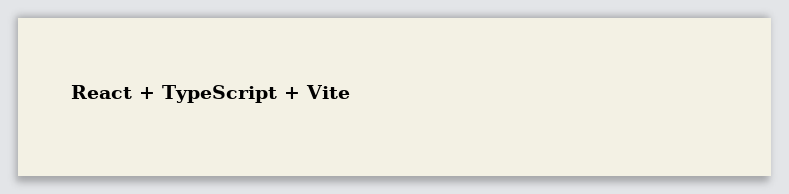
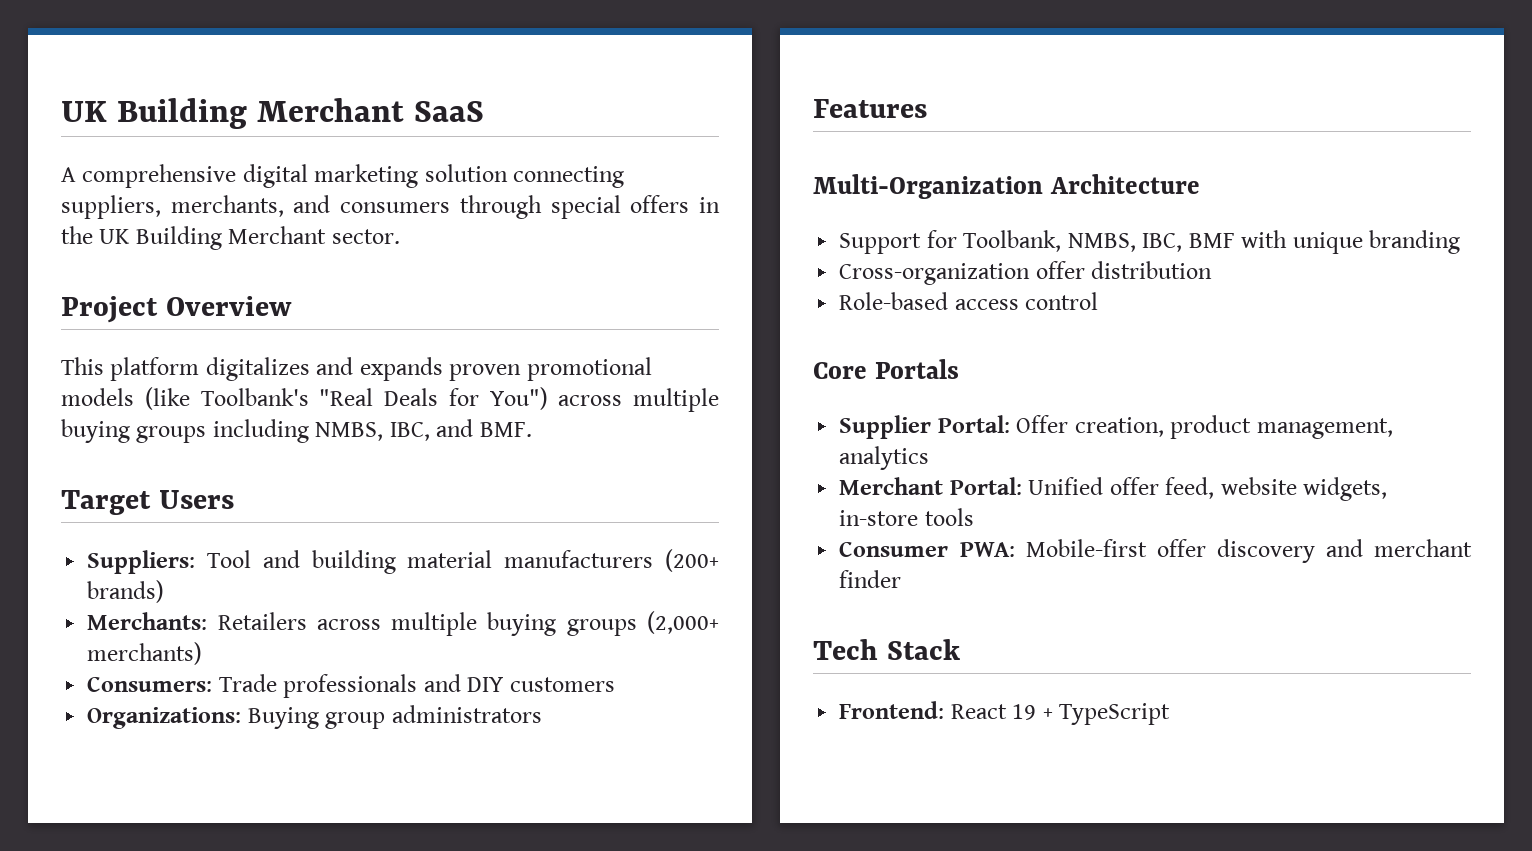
- React + TypeScript + Vite
+ UK Building Merchant SaaS
+ A comprehensive digital marketing solution connecting suppliers, merchants, and consumers through special offers in the UK Building Merchant sector.
+ Project Overview
+ This platform digitalizes and expands proven promotional models (like Toolbank's "Real Deals for You") across multiple buying groups including NMBS, IBC, and BMF.
+ Target Users
+ Suppliers: Tool and building material manufacturers (200+ brands)
+ Merchants: Retailers across multiple buying groups (2,000+ merchants)
+ Consumers: Trade professionals and DIY customers
+ Organizations: Buying group administrators
+ Features
+ Multi-Organization Architecture
+ Support for Toolbank, NMBS, IBC, BMF with unique branding
+ Cross-organization offer distribution
+ Role-based access control
+ Core Portals
+ Supplier Portal: Offer creation, product management, analytics
+ Merchant Portal: Unified offer feed, website widgets, in-store tools
+ Consumer PWA: Mobile-first offer discovery and merchant finder
+ Tech Stack
+ Frontend: React 19 + TypeScript

